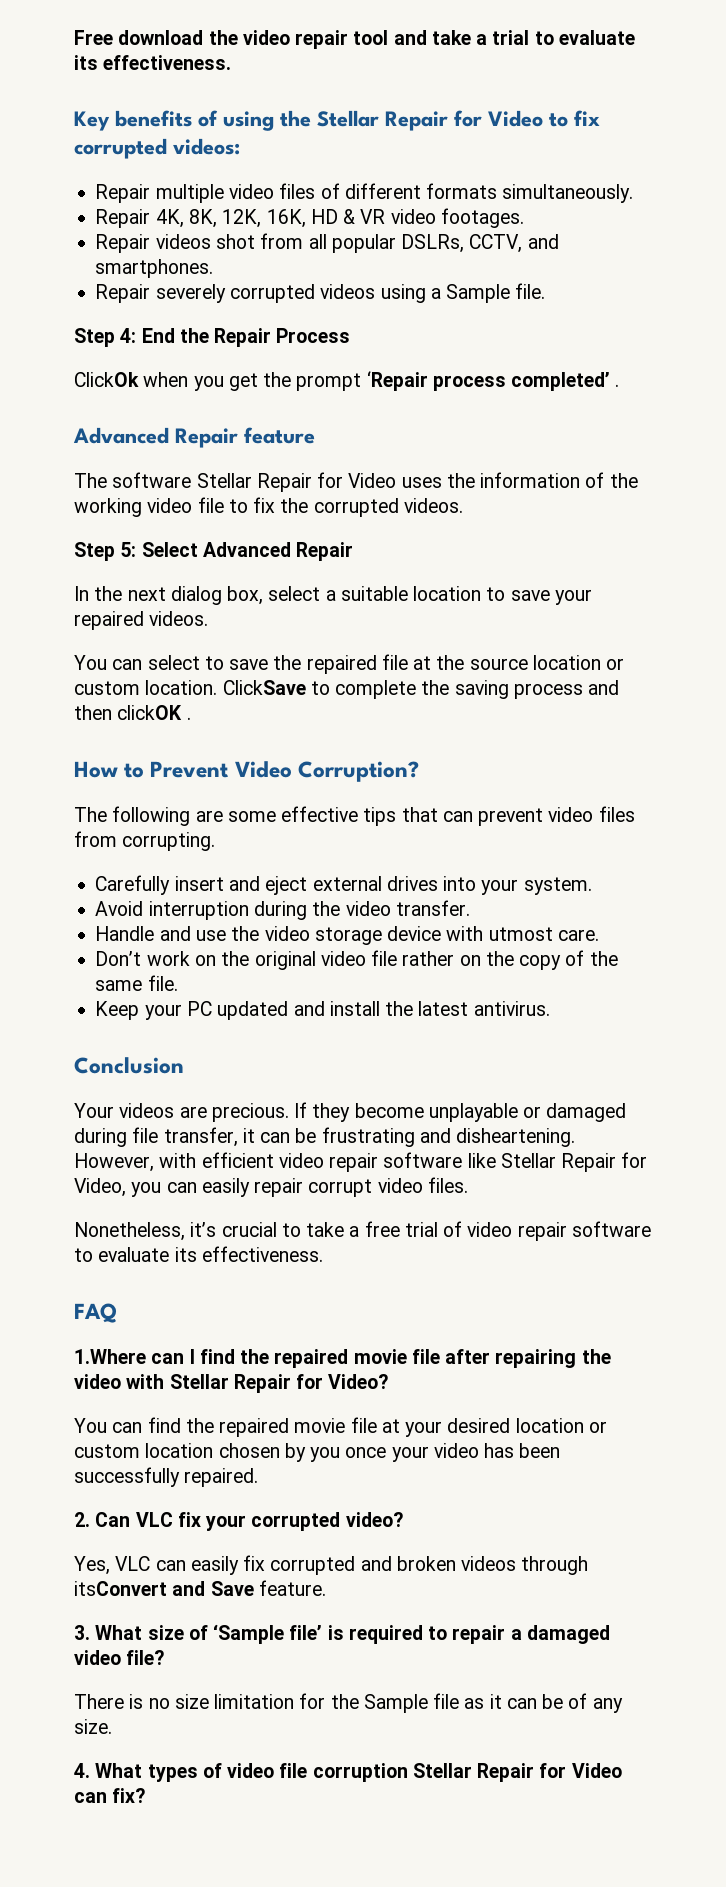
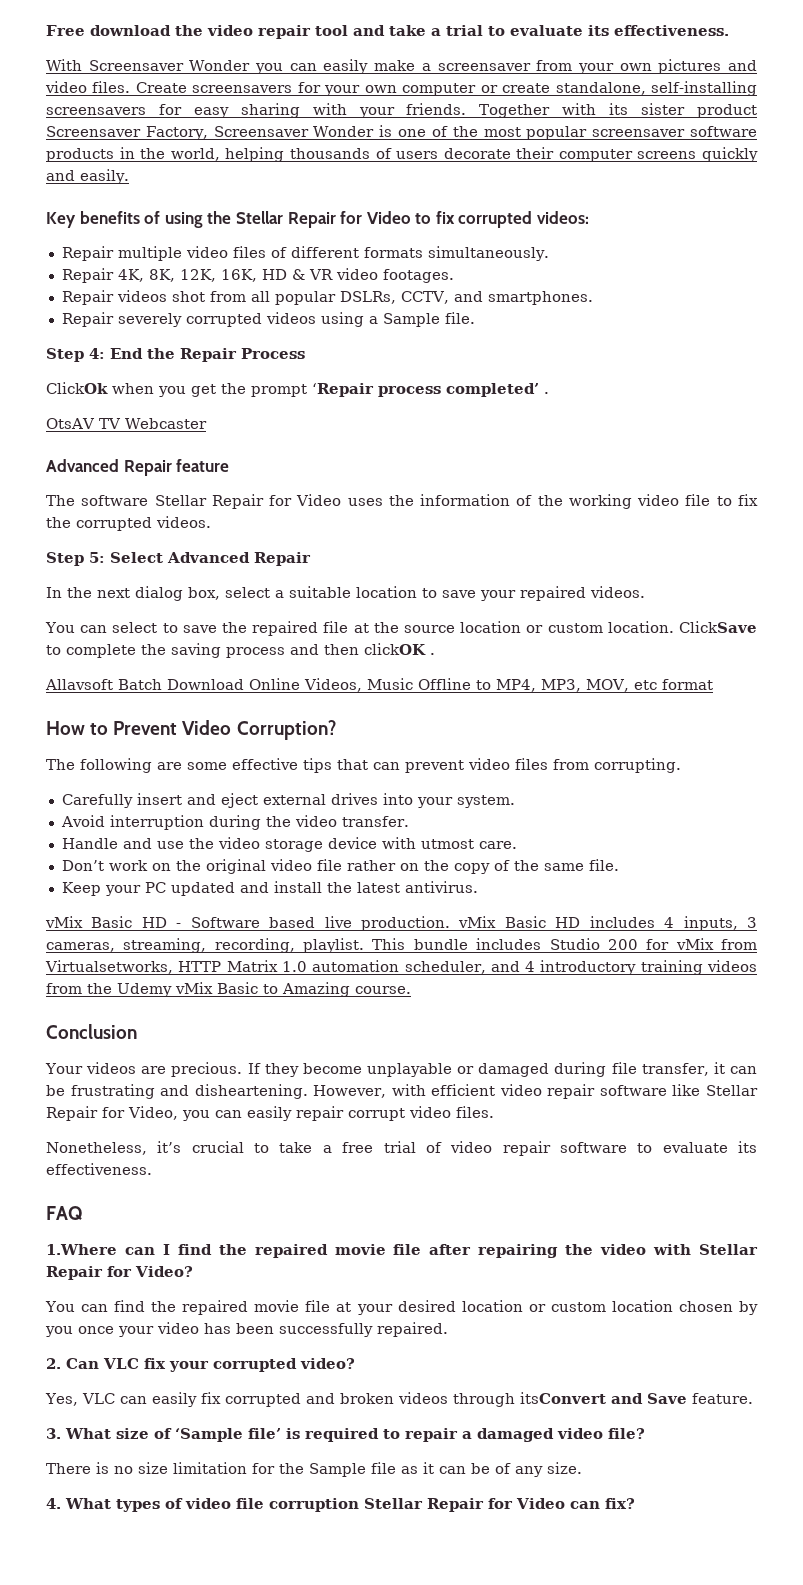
+ With Screensaver Wonder you can easily make a screensaver from your own pictures and video files. Create screensavers for your own computer or create standalone, self-installing screensavers for easy sharing with your friends. Together with its sister product Screensaver Factory, Screensaver Wonder is one of the most popular screensaver software products in the world, helping thousands of users decorate their computer screens quickly and easily.
+ OtsAV TV Webcaster
+ Allavsoft Batch Download Online Videos, Music Offline to MP4, MP3, MOV, etc format
+ vMix Basic HD - Software based live production. vMix Basic HD includes 4 inputs, 3 cameras, streaming, recording, playlist. This bundle includes Studio 200 for vMix from Virtualsetworks, HTTP Matrix 1.0 automation scheduler, and 4 introductory training videos from the Udemy vMix Basic to Amazing course.

